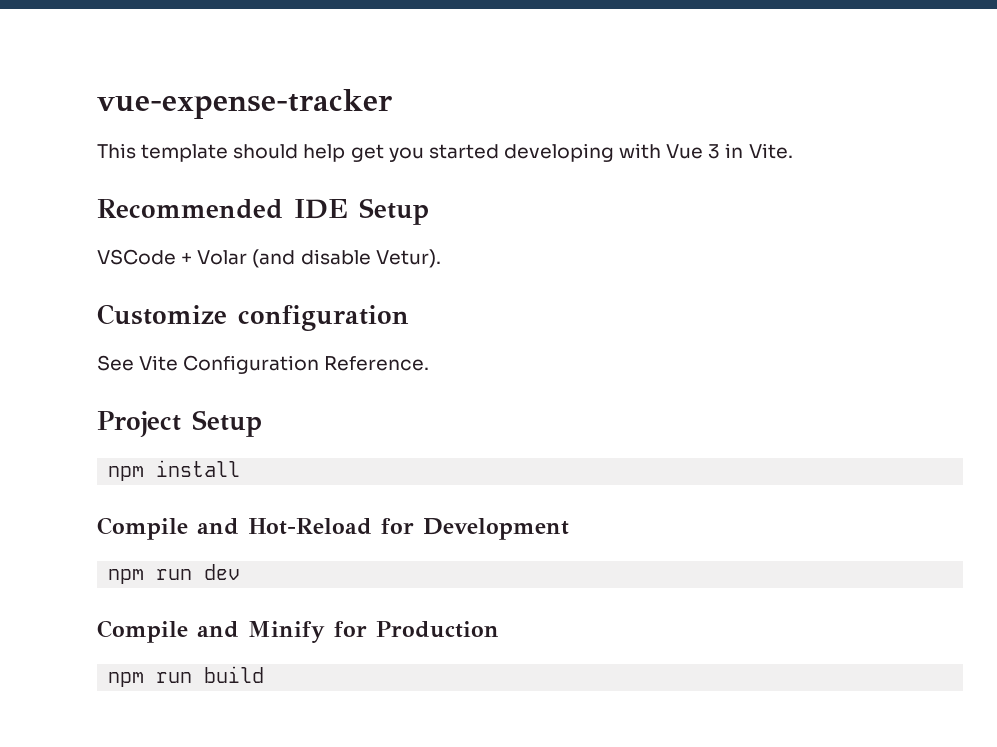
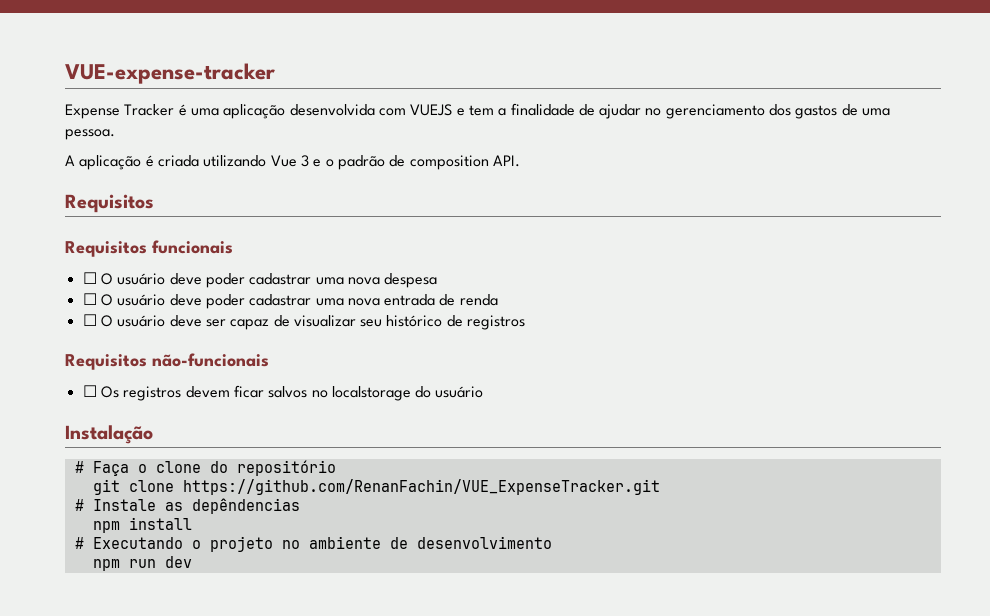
- vue-expense-tracker
- This template should help get you started developing with Vue 3 in Vite.
- Recommended IDE Setup
- VSCode + Volar (and disable Vetur).
- Customize configuration
- See Vite Configuration Reference.
- Project Setup
+ VUE-expense-tracker
+ Expense Tracker é uma aplicação desenvolvida com VUEJS e tem a finalidade de ajudar no gerenciamento dos gastos de uma pessoa.
+ A aplicação é criada utilizando Vue 3 e o padrão de composition API.
+ Requisitos
+ Requisitos funcionais
+ ☐ O usuário deve poder cadastrar uma nova despesa
+ ☐ O usuário deve poder cadastrar uma nova entrada de renda
+ ☐ O usuário deve ser capaz de visualizar seu histórico de registros
+ Requisitos não-funcionais
+ ☐ Os registros devem ficar salvos no localstorage do usuário
+ Instalação
+ # Faça o clone do repositório
+ git clone https://github.com/RenanFachin/VUE_ExpenseTracker.git
+ # Instale as depêndencias
  npm install
- Compile and Hot-Reload for Development
+ # Executando o projeto no ambiente de desenvolvimento
  npm run dev
- Compile and Minify for Production
- npm run build

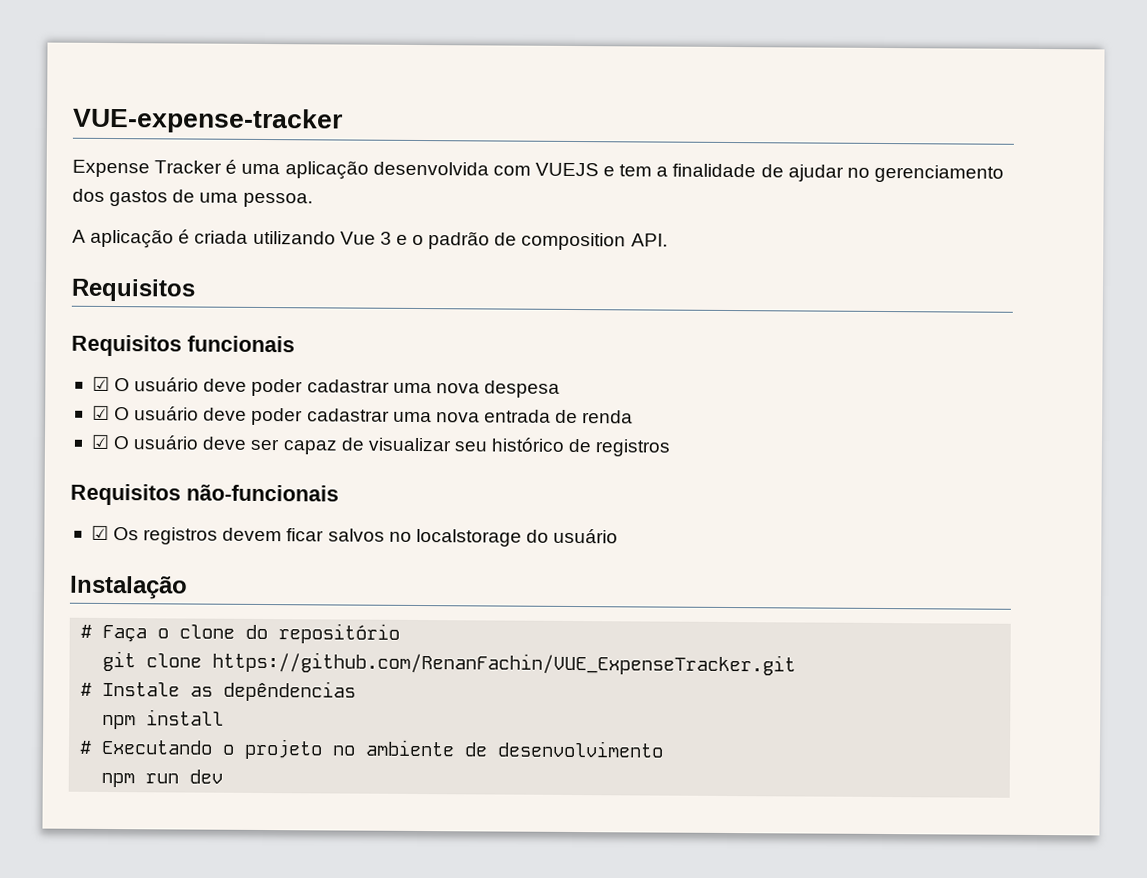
- ☐ O usuário deve poder cadastrar uma nova despesa
+ ☑ O usuário deve poder cadastrar uma nova despesa
- ☐ O usuário deve poder cadastrar uma nova entrada de renda
+ ☑ O usuário deve poder cadastrar uma nova entrada de renda
- ☐ O usuário deve ser capaz de visualizar seu histórico de registros
+ ☑ O usuário deve ser capaz de visualizar seu histórico de registros
- ☐ Os registros devem ficar salvos no localstorage do usuário
+ ☑ Os registros devem ficar salvos no localstorage do usuário

